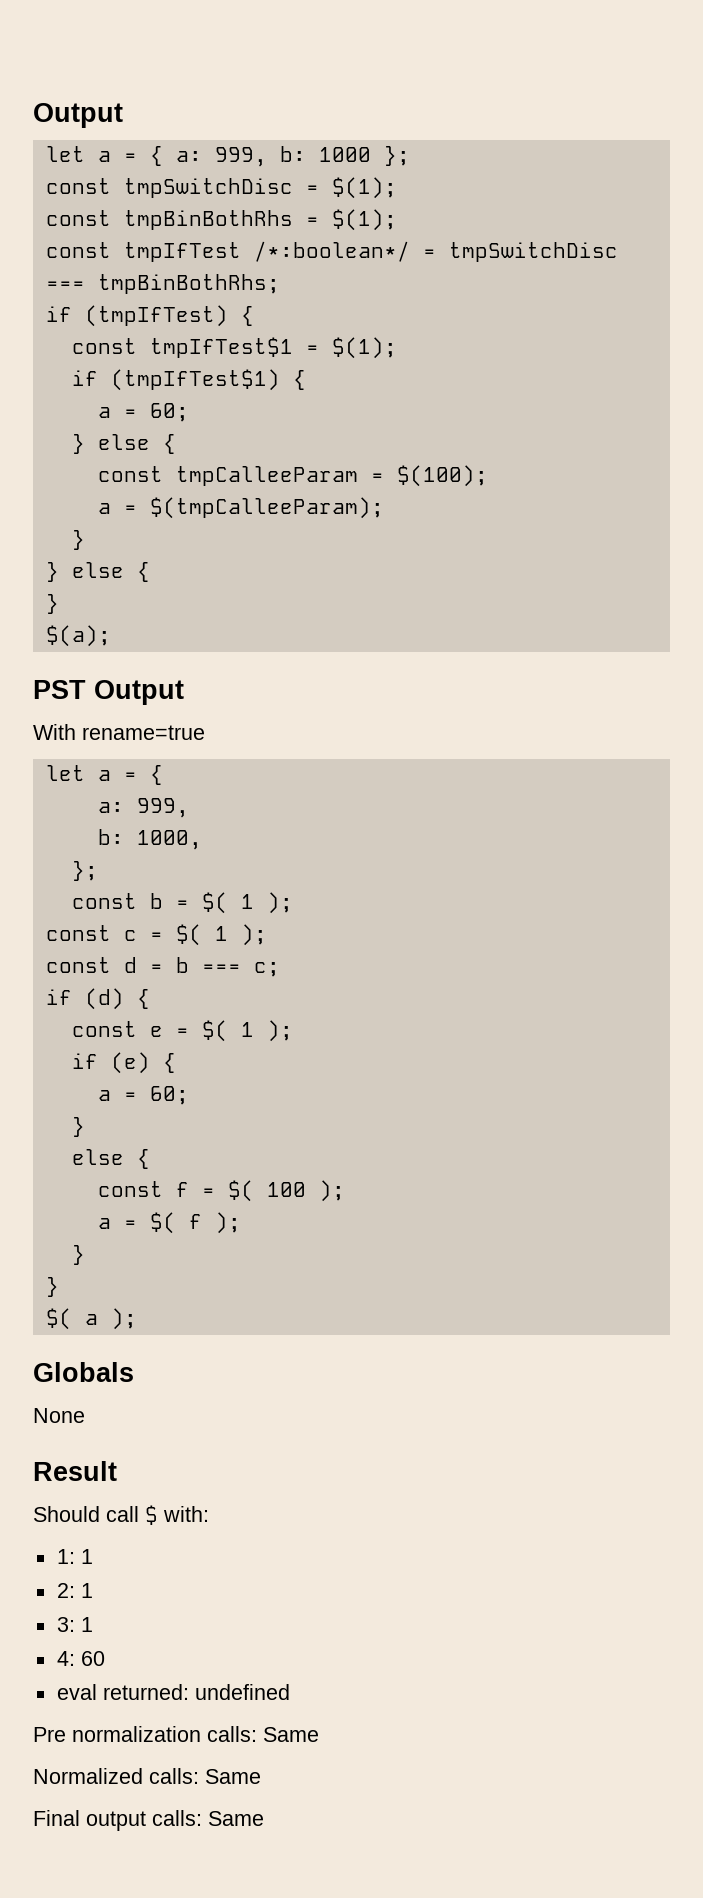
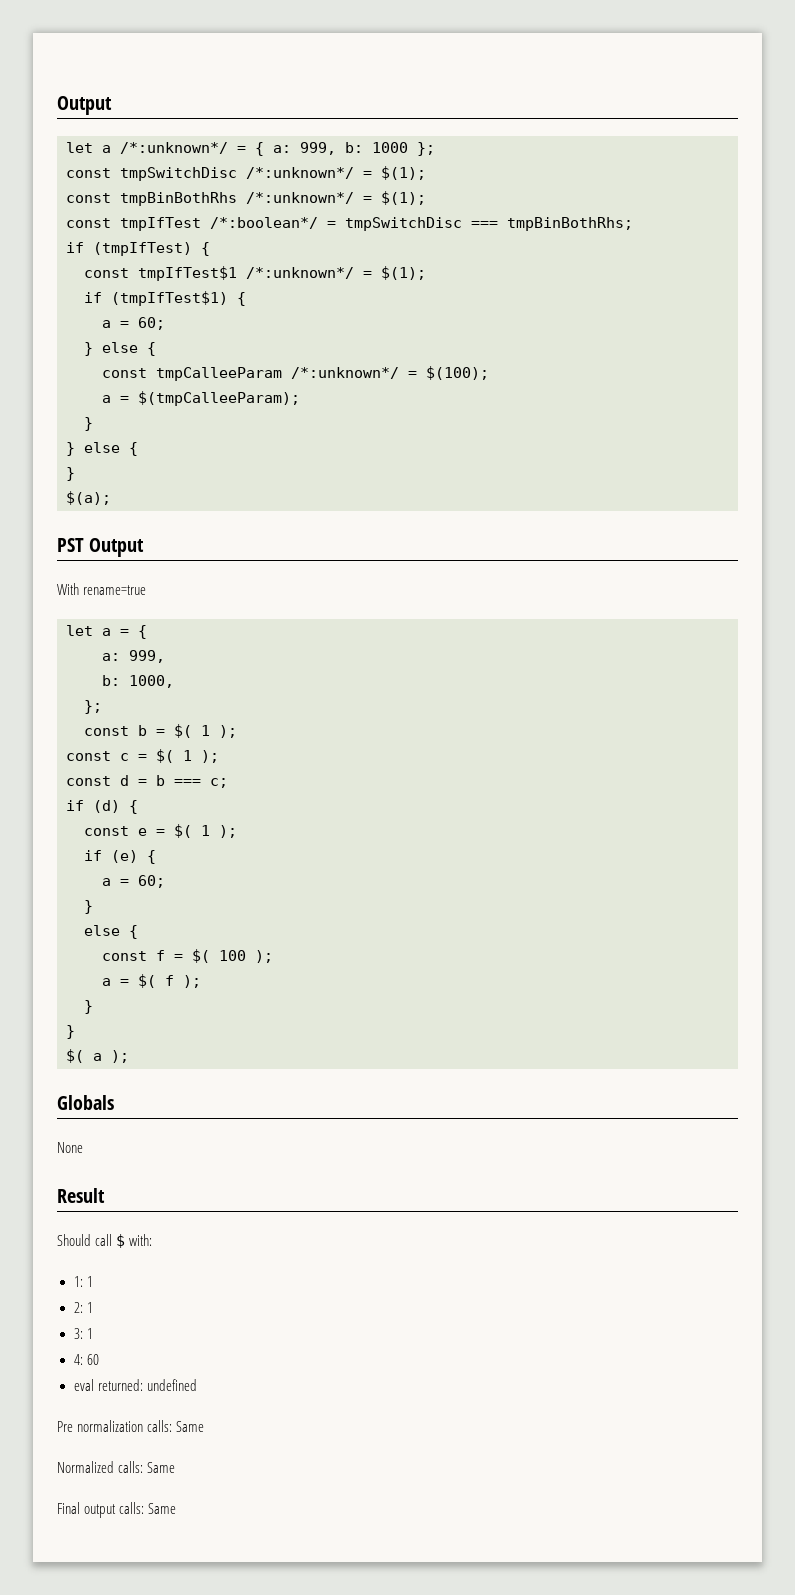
- let a = { a: 999, b: 1000 };
+ let a /*:unknown*/ = { a: 999, b: 1000 };
- const tmpSwitchDisc = $(1);
+ const tmpSwitchDisc /*:unknown*/ = $(1);
- const tmpBinBothRhs = $(1);
+ const tmpBinBothRhs /*:unknown*/ = $(1);
- const tmpIfTest$1 = $(1);
+ const tmpIfTest$1 /*:unknown*/ = $(1);
- const tmpCalleeParam = $(100);
+ const tmpCalleeParam /*:unknown*/ = $(100);

